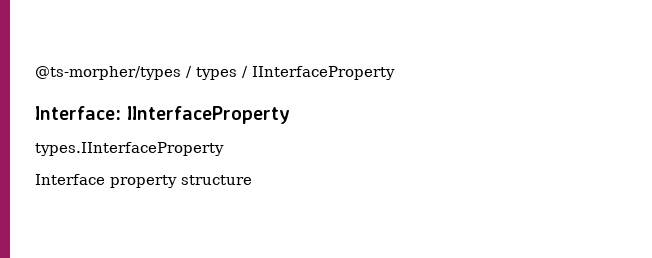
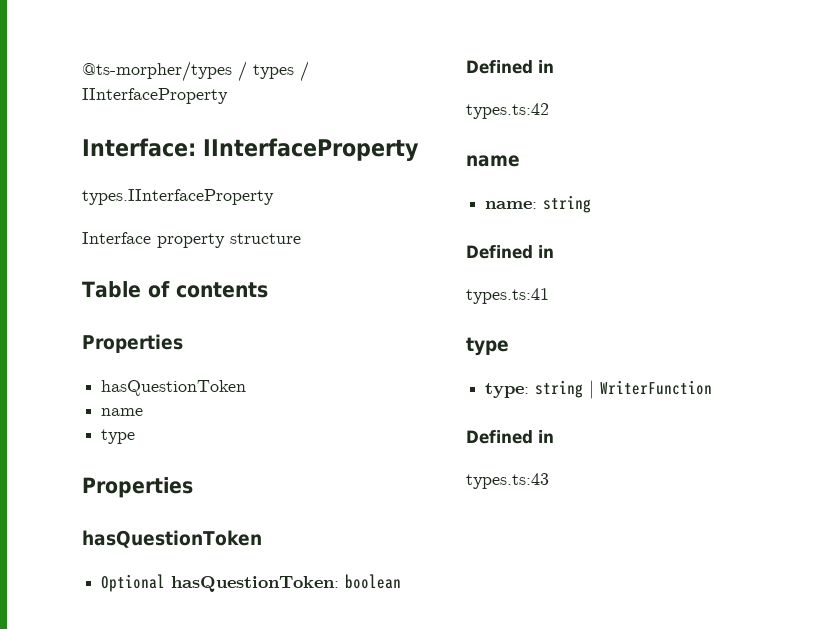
+ Table of contents
+ Properties
+ hasQuestionToken
+ name
+ type
+ Properties
+ hasQuestionToken
+ Optional hasQuestionToken: boolean
+ Defined in
+ types.ts:42
+ name
+ name: string
+ Defined in
+ types.ts:41
+ type
+ type: string | WriterFunction
+ Defined in
+ types.ts:43

